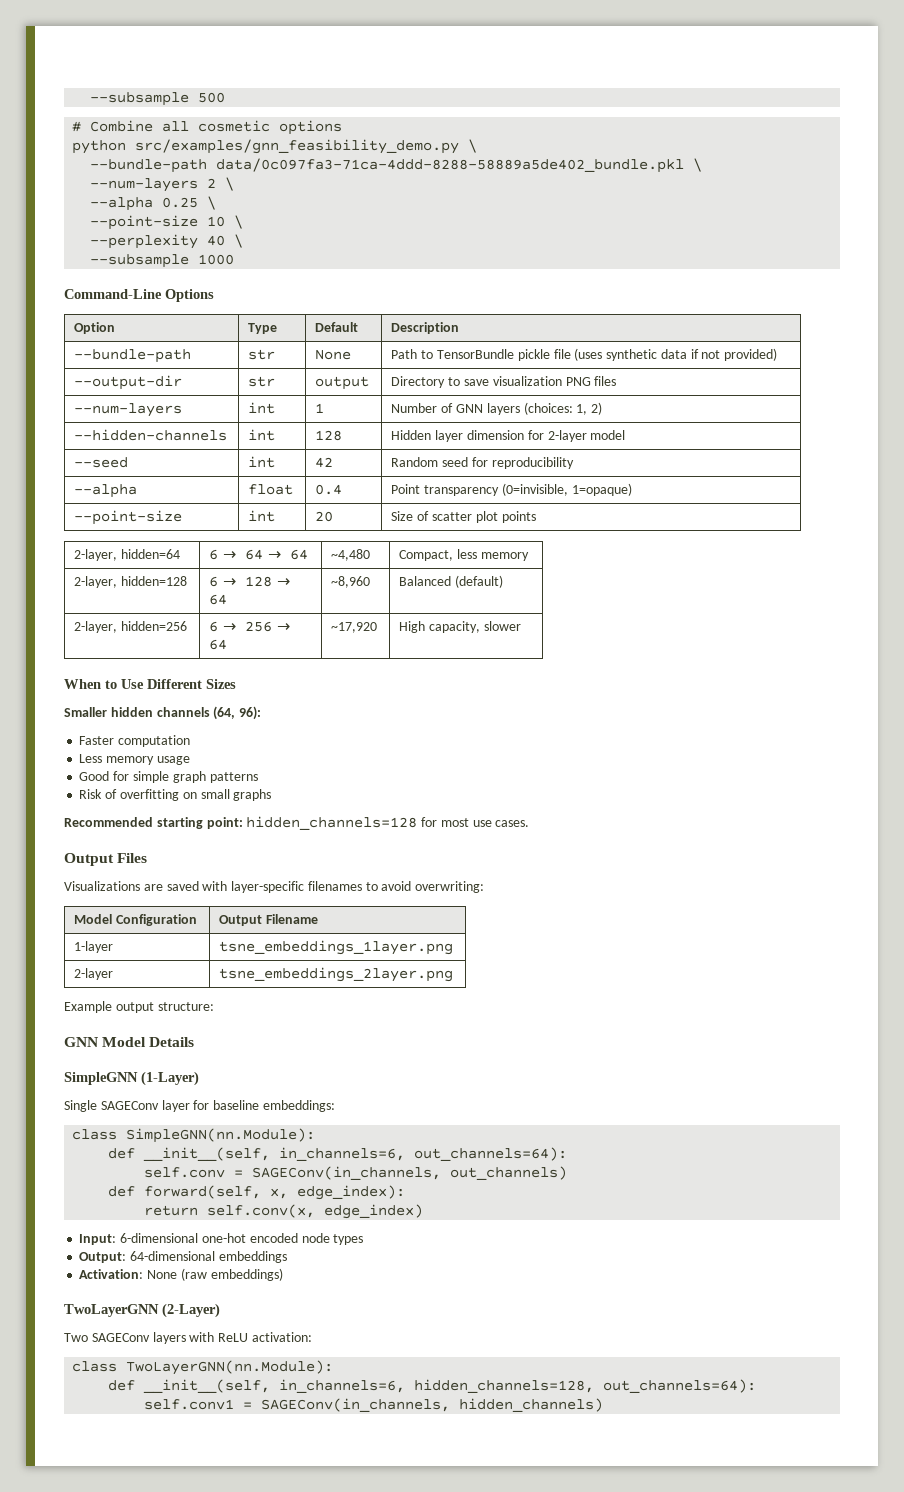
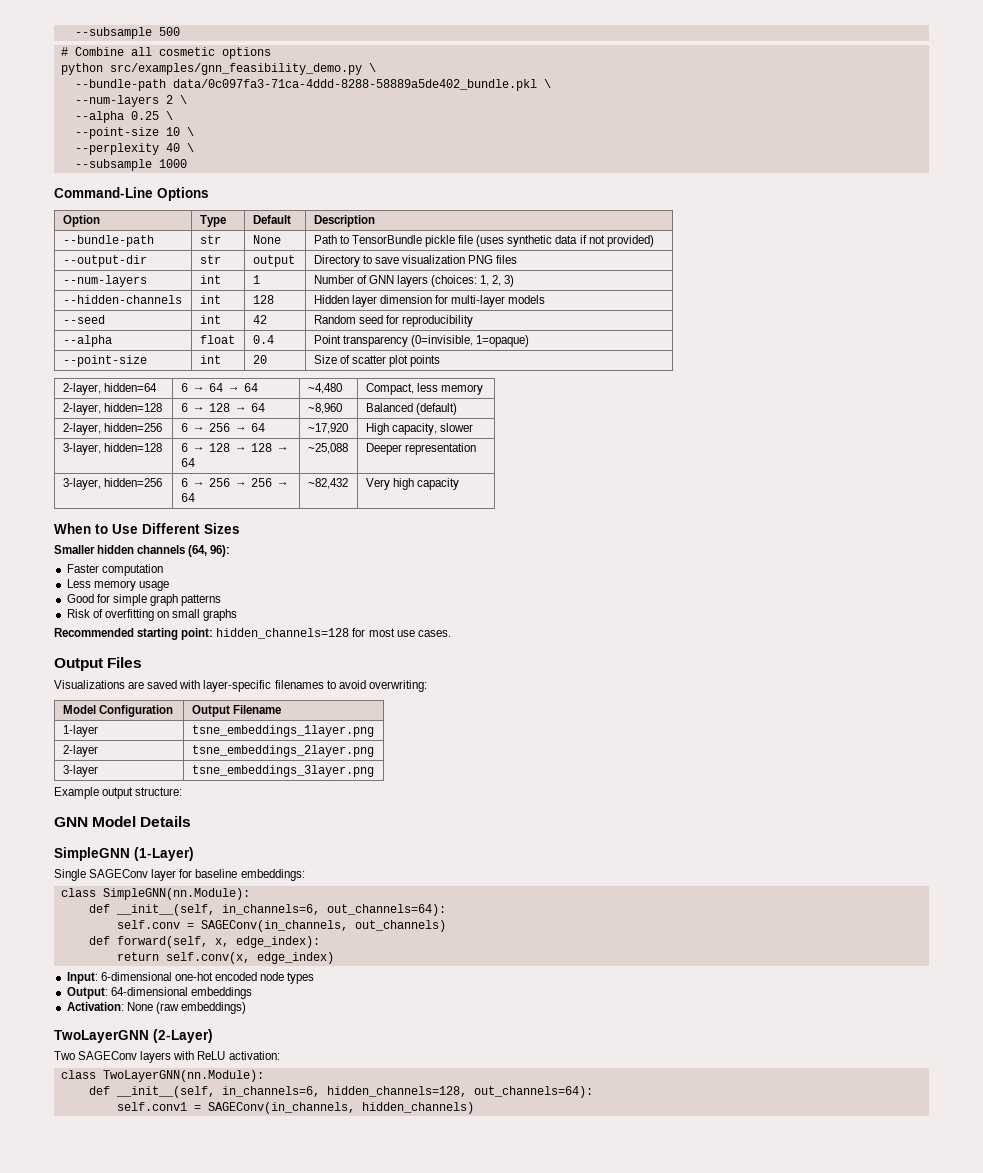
- --num-layers | int | 1 | Number of GNN layers (choices: 1, 2)
+ --num-layers | int | 1 | Number of GNN layers (choices: 1, 2, 3)
- --hidden-channels | int | 128 | Hidden layer dimension for 2-layer model
+ --hidden-channels | int | 128 | Hidden layer dimension for multi-layer models
+ 3-layer, hidden=128 | 6 → 128 → 128 → 64 | ~25,088 | Deeper representation
+ 3-layer, hidden=256 | 6 → 256 → 256 → 64 | ~82,432 | Very high capacity
+ 3-layer | tsne_embeddings_3layer.png

